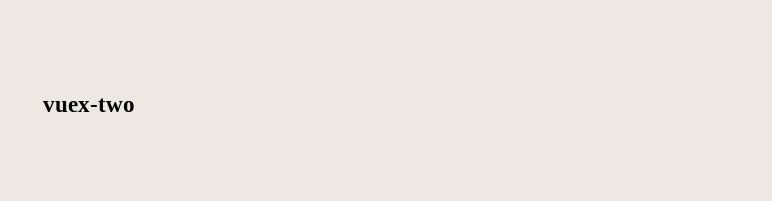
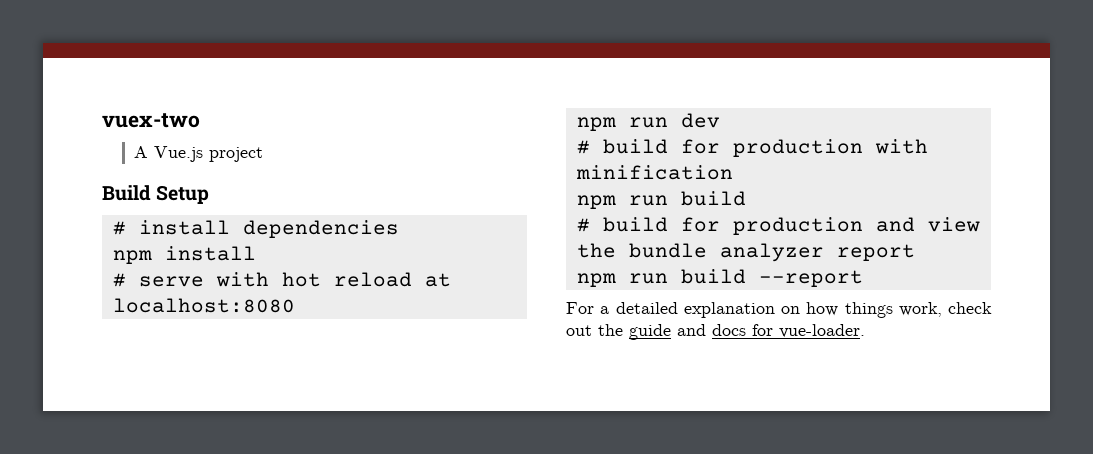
+ A Vue.js project
+ Build Setup
+ # install dependencies
+ npm install
+ # serve with hot reload at localhost:8080
+ npm run dev
+ # build for production with minification
+ npm run build
+ # build for production and view the bundle analyzer report
+ npm run build --report
+ For a detailed explanation on how things work, check out the guide and docs for vue-loader.

